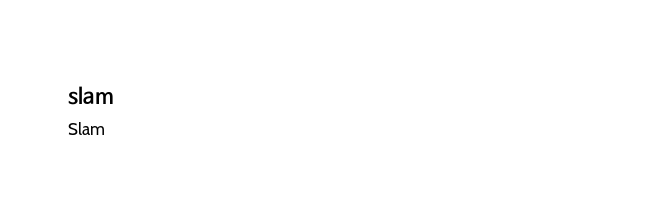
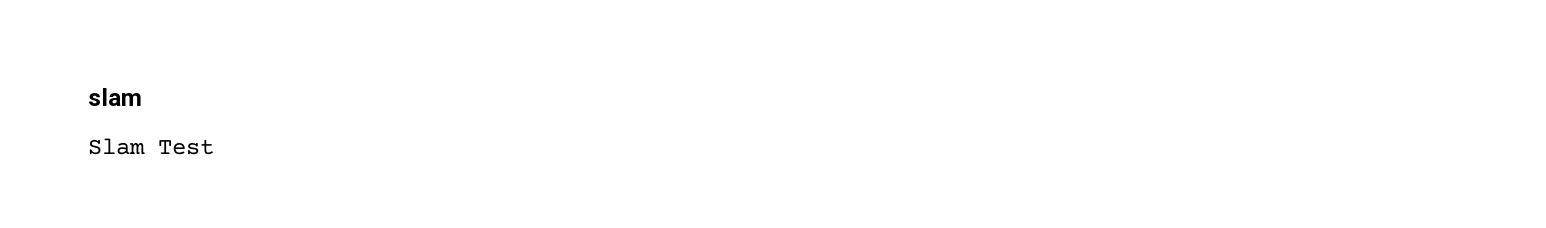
- Slam
+ Slam Test

